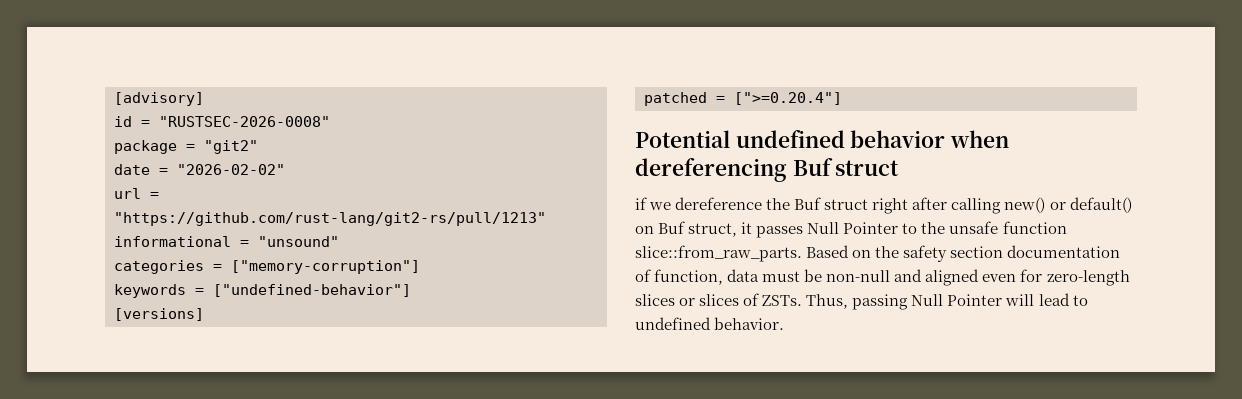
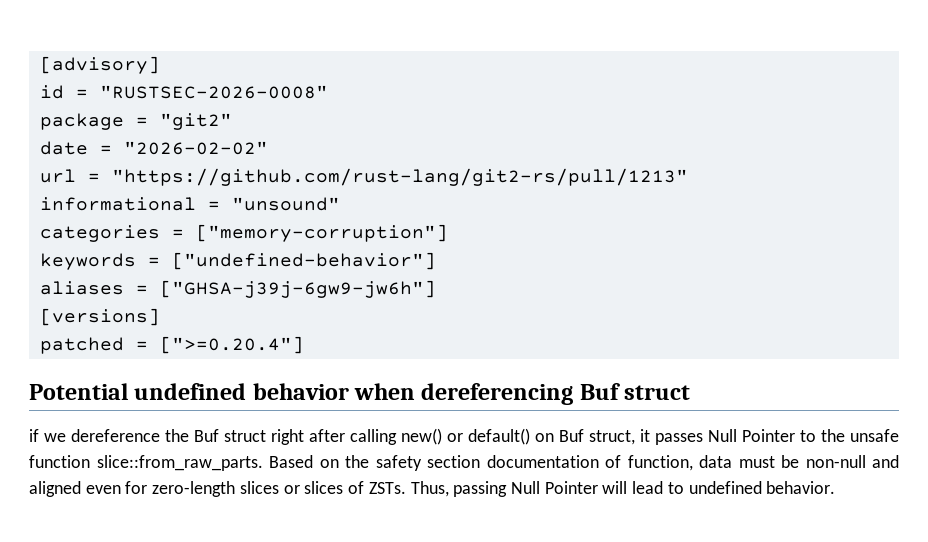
+ aliases = ["GHSA-j39j-6gw9-jw6h"]

